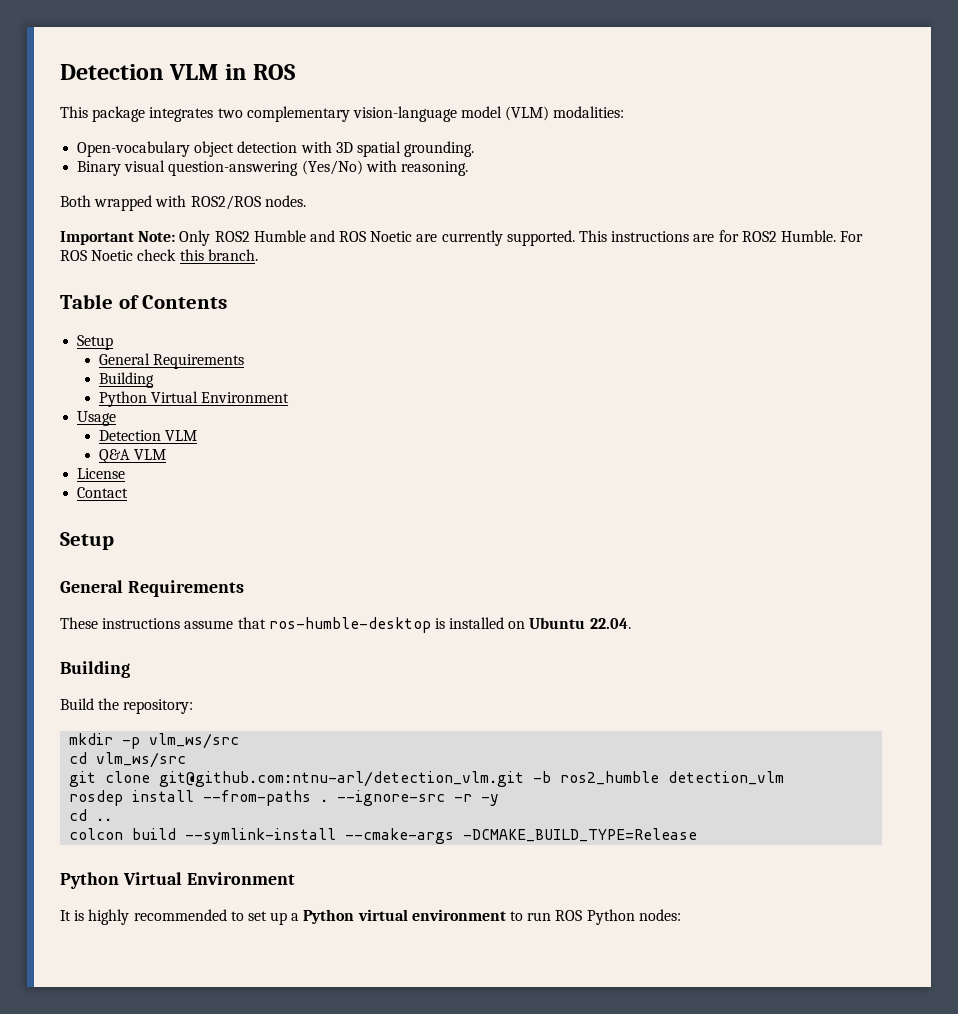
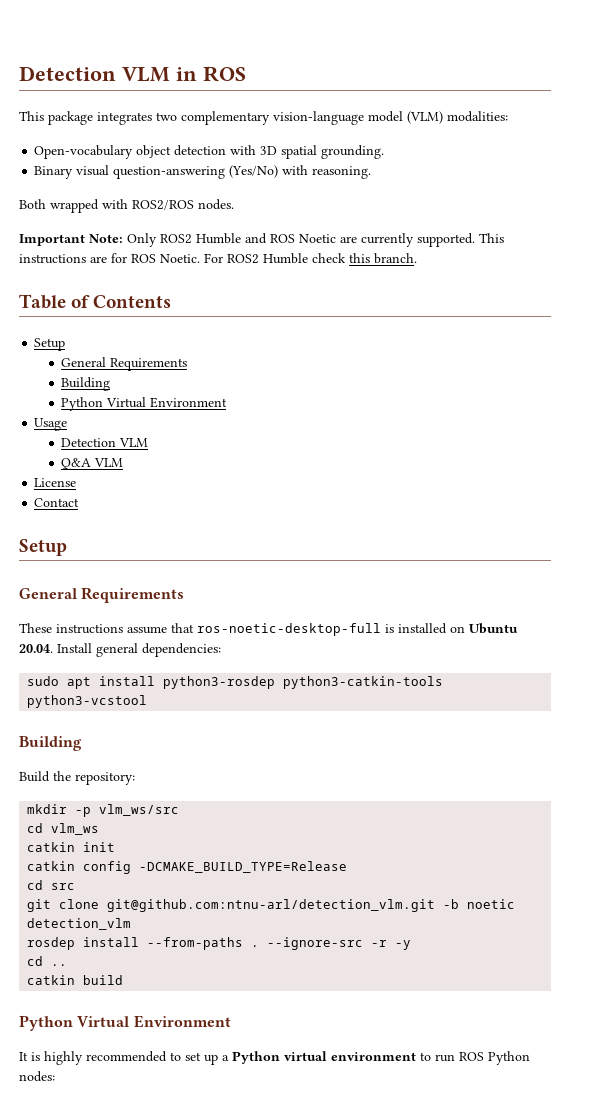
- This instructions are for ROS2 Humble. For ROS Noetic check this branch.
+ This instructions are for ROS Noetic. For ROS2 Humble check this branch.
- These instructions assume that ros-humble-desktop is installed on Ubuntu 22.04.
+ These instructions assume that ros-noetic-desktop-full is installed on Ubuntu 20.04. Install general dependencies:
+ sudo apt install python3-rosdep python3-catkin-tools python3-vcstool
- cd vlm_ws/src
+ cd vlm_ws
+ catkin init
+ catkin config -DCMAKE_BUILD_TYPE=Release
+ cd src
- git clone git@github.com:ntnu-arl/detection_vlm.git -b ros2_humble detection_vlm
+ git clone git@github.com:ntnu-arl/detection_vlm.git -b noetic detection_vlm
- colcon build --symlink-install --cmake-args -DCMAKE_BUILD_TYPE=Release
+ catkin build

